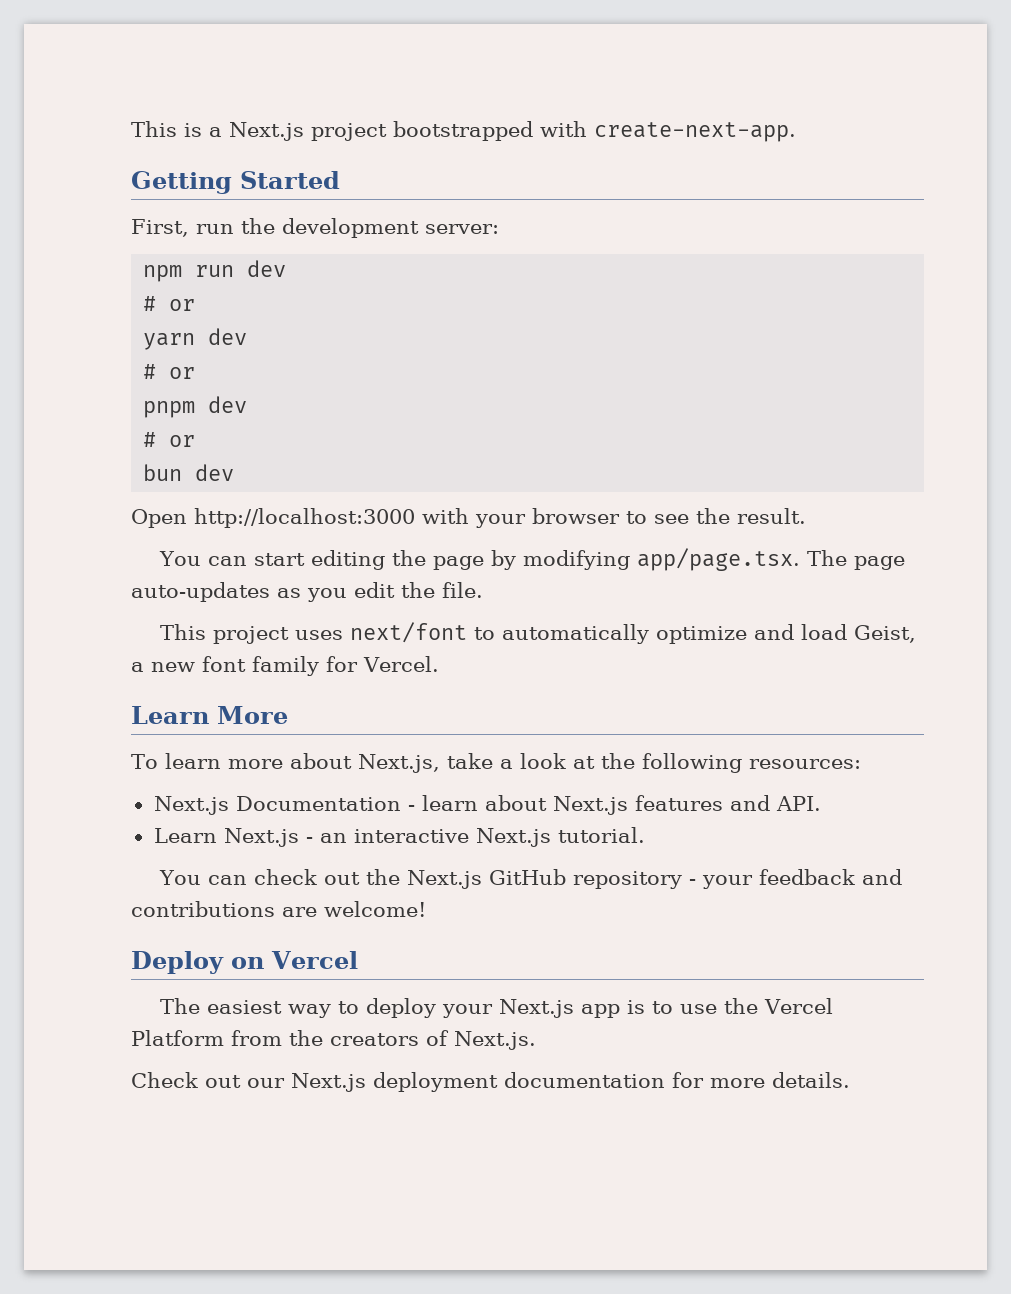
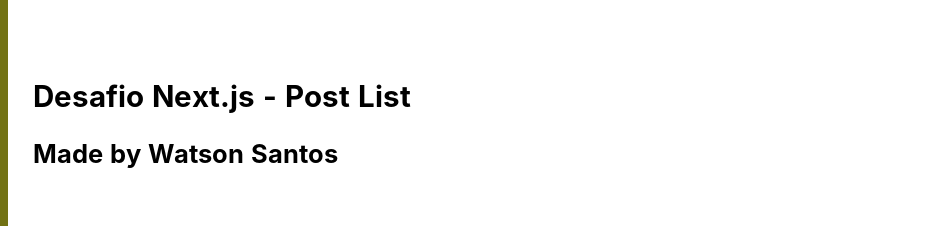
- This is a Next.js project bootstrapped with create-next-app.
- Getting Started
- First, run the development server:
- npm run dev
- # or
- yarn dev
- # or
- pnpm dev
- # or
- bun dev
- Open http://localhost:3000 with your browser to see the result.
- You can start editing the page by modifying app/page.tsx. The page auto-updates as you edit the file.
- This project uses next/font to automatically optimize and load Geist, a new font family for Vercel.
- Learn More
- To learn more about Next.js, take a look at the following resources:
- Next.js Documentation - learn about Next.js features and API.
- Learn Next.js - an interactive Next.js tutorial.
- You can check out the Next.js GitHub repository - your feedback and contributions are welcome!
- Deploy on Vercel
- The easiest way to deploy your Next.js app is to use the Vercel Platform from the creators of Next.js.
- Check out our Next.js deployment documentation for more details.
+ Desafio Next.js - Post List
+ Made by Watson Santos

